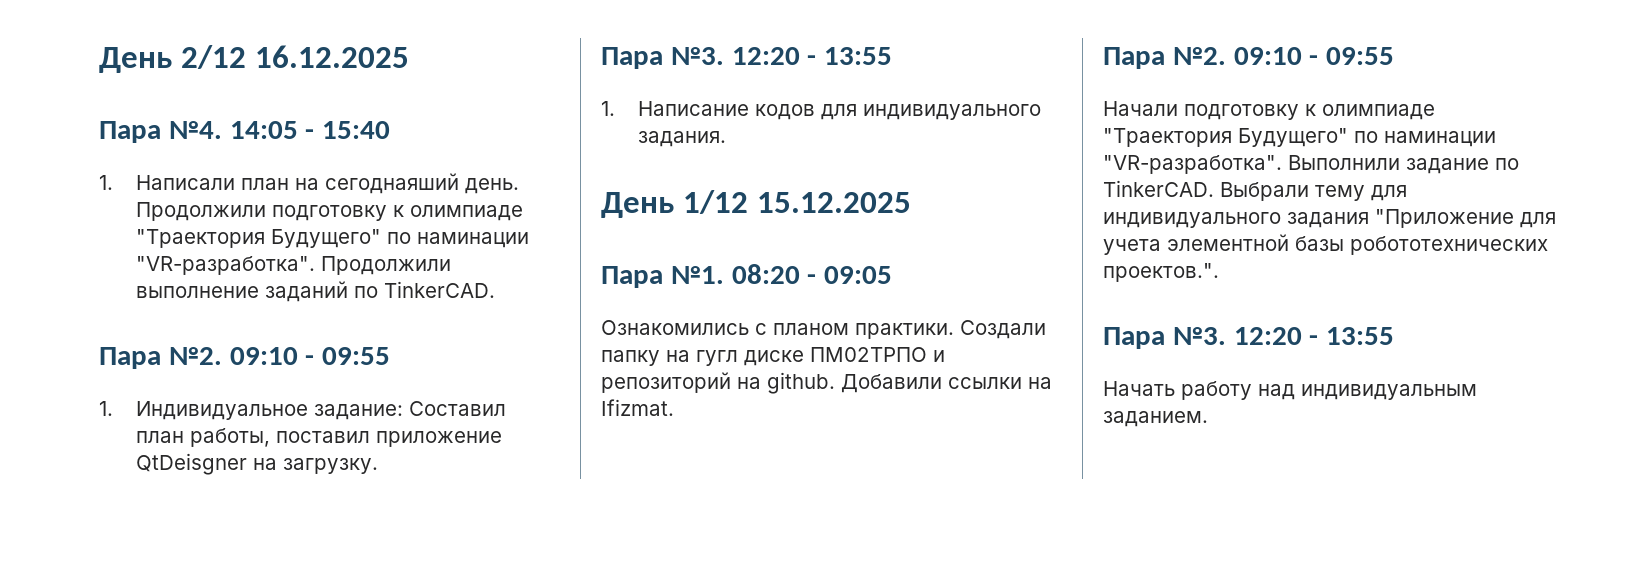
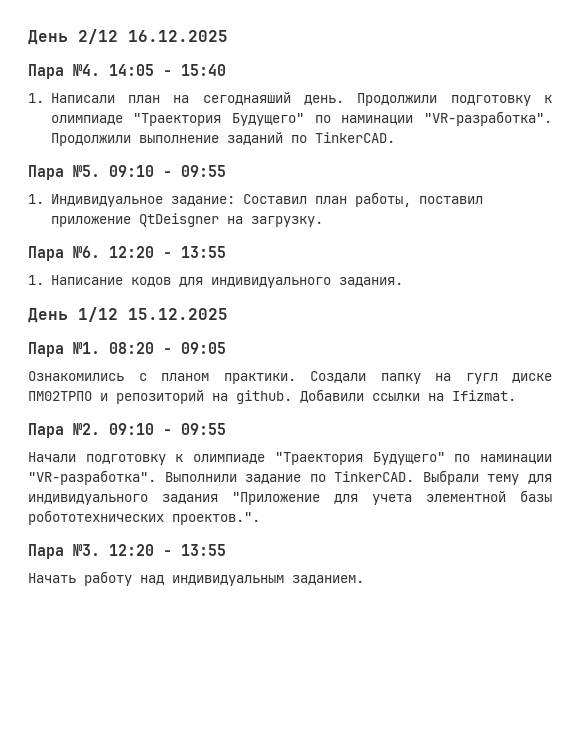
  Продолжили выполнение заданий по TinkerCAD.
- Пара №2.
+ Пара №5.
  1. Индивидуальное задание: Составил план работы, поставил приложение QtDeisgner на загрузку.
- Пара №3.
+ Пара №6.

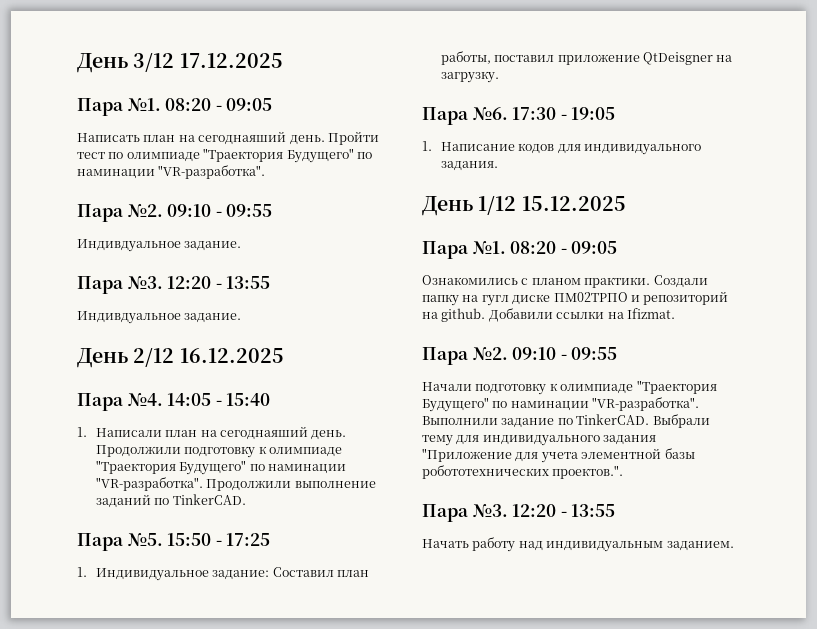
+ День 3/12 17.12.2025
+ Пара №1. 08:20 - 09:05
+ Написать план на сегоднаяший день. Пройти тест по олимпиаде "Траектория Будущего" по наминации "VR-разработка".
+ Пара №2. 09:10 - 09:55
+ Индивдуальное задание.
+ Пара №3. 12:20 - 13:55
+ Индивдуальное задание.
- Пара №5. 09:10 - 09:55
+ Пара №5. 15:50 - 17:25
- Пара №6. 12:20 - 13:55
+ Пара №6. 17:30 - 19:05

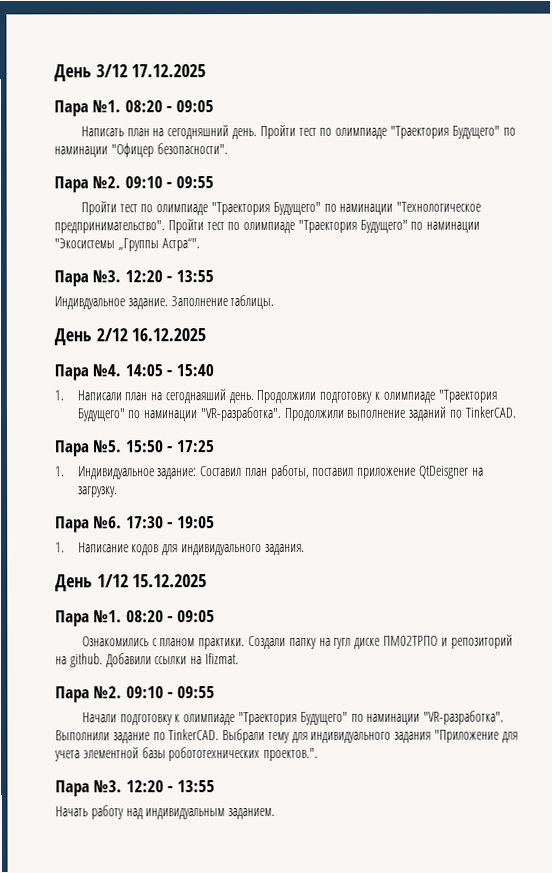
- Написать план на сегоднаяший день.
+ Написать план на сегодняшний день.
- Пройти тест по олимпиаде "Траектория Будущего" по наминации "VR-разработка".
+ Пройти тест по олимпиаде "Траектория Будущего" по наминации "Офицер безопасности".
  Пара №2. 09:10 - 09:55
- Индивдуальное задание.
+ Пройти тест по олимпиаде "Траектория Будущего" по наминации "Технологическое предпринимательство". Пройти тест по олимпиаде "Траектория Будущего" по наминации "Экосистемы „Группы Астра“".
+ Заполнение таблицы.

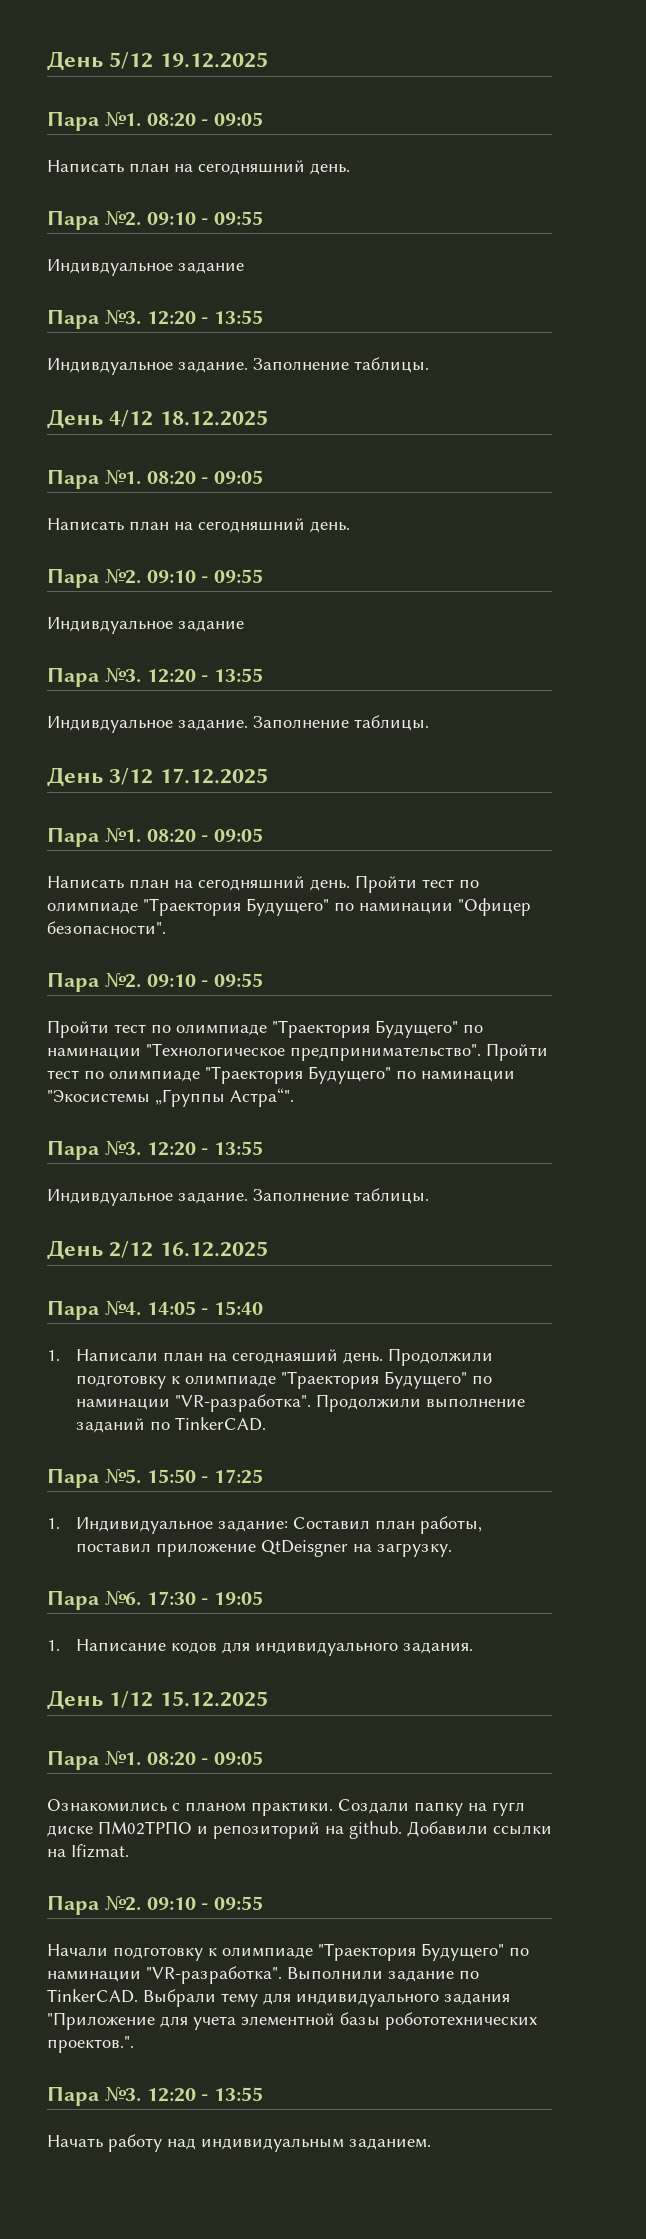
+ День 5/12 19.12.2025
+ Пара №1. 08:20 - 09:05
+ Написать план на сегодняшний день.
+ Пара №2. 09:10 - 09:55
+ Индивдуальное задание
+ Пара №3. 12:20 - 13:55
+ Индивдуальное задание. Заполнение таблицы.
+ День 4/12 18.12.2025
+ Пара №1. 08:20 - 09:05
+ Написать план на сегодняшний день.
+ Пара №2. 09:10 - 09:55
+ Индивдуальное задание
+ Пара №3. 12:20 - 13:55
+ Индивдуальное задание. Заполнение таблицы.

